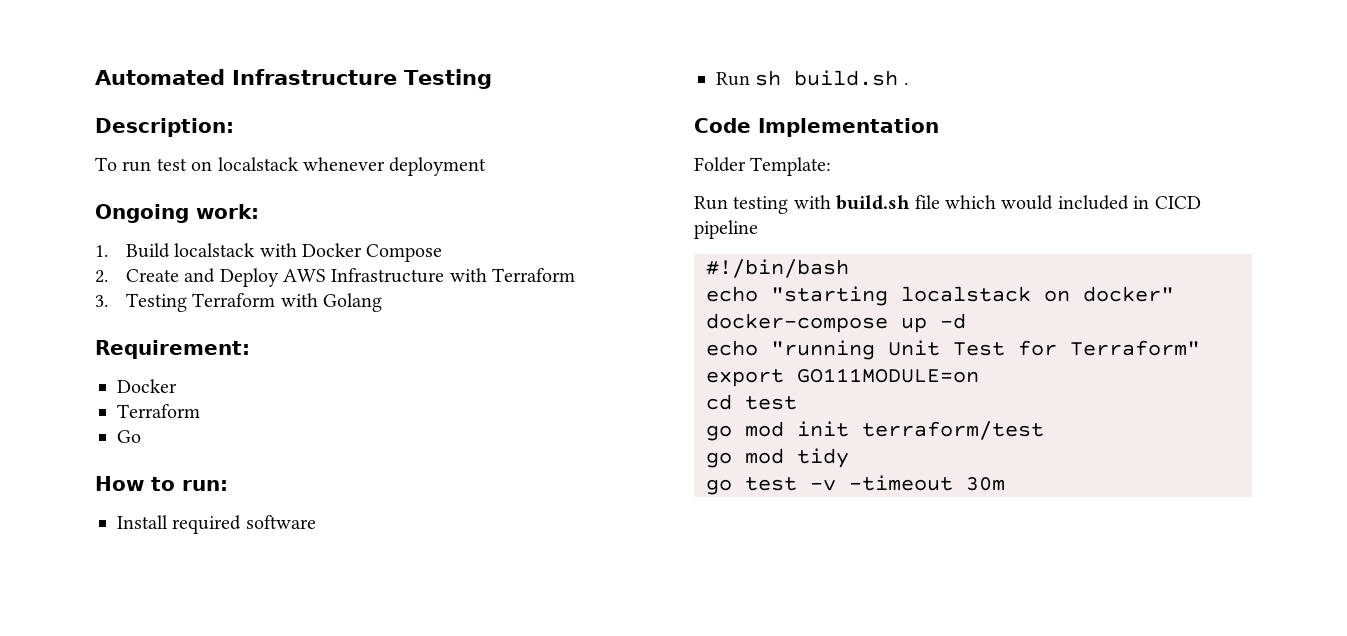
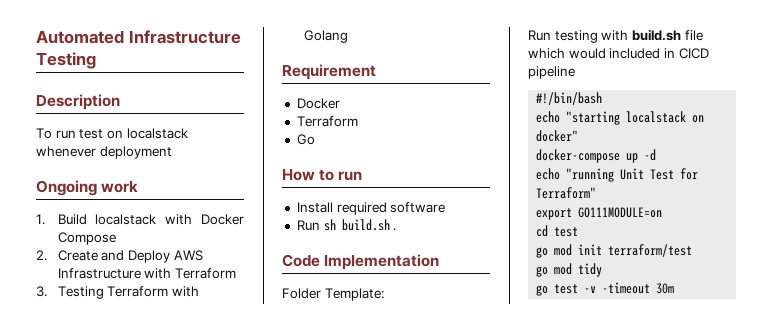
- Description:
+ Description
- Ongoing work:
+ Ongoing work
- Requirement:
+ Requirement
- How to run:
+ How to run

